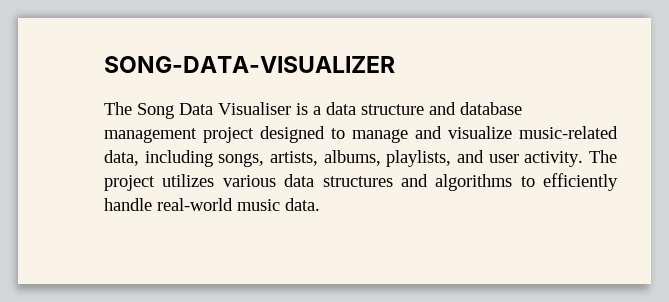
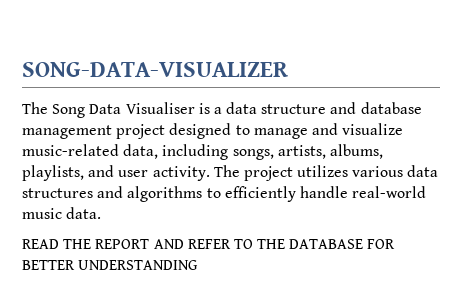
+ READ THE REPORT AND REFER TO THE DATABASE FOR BETTER UNDERSTANDING

